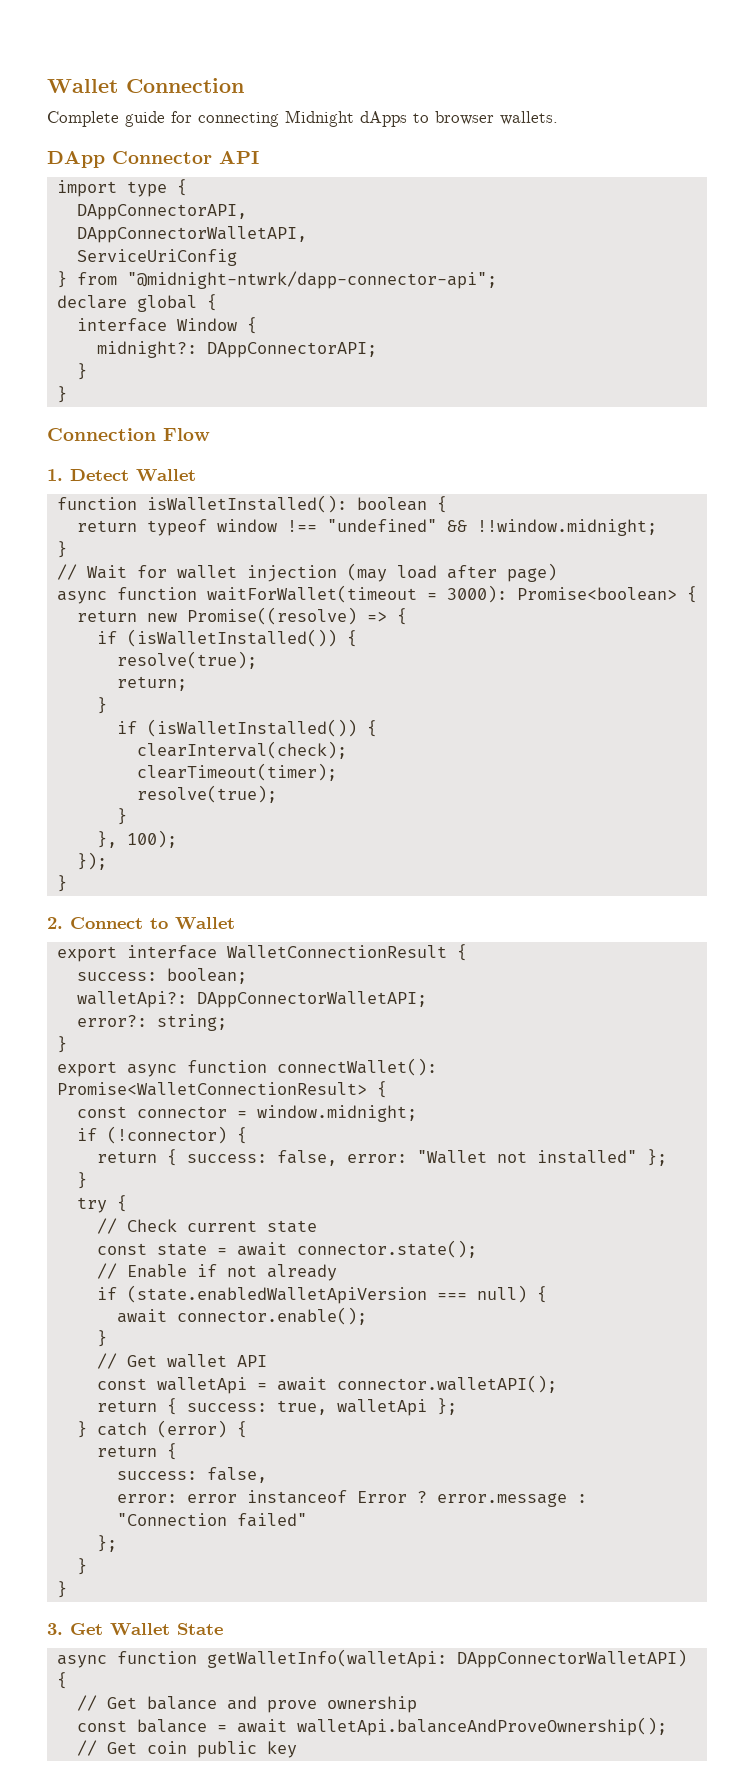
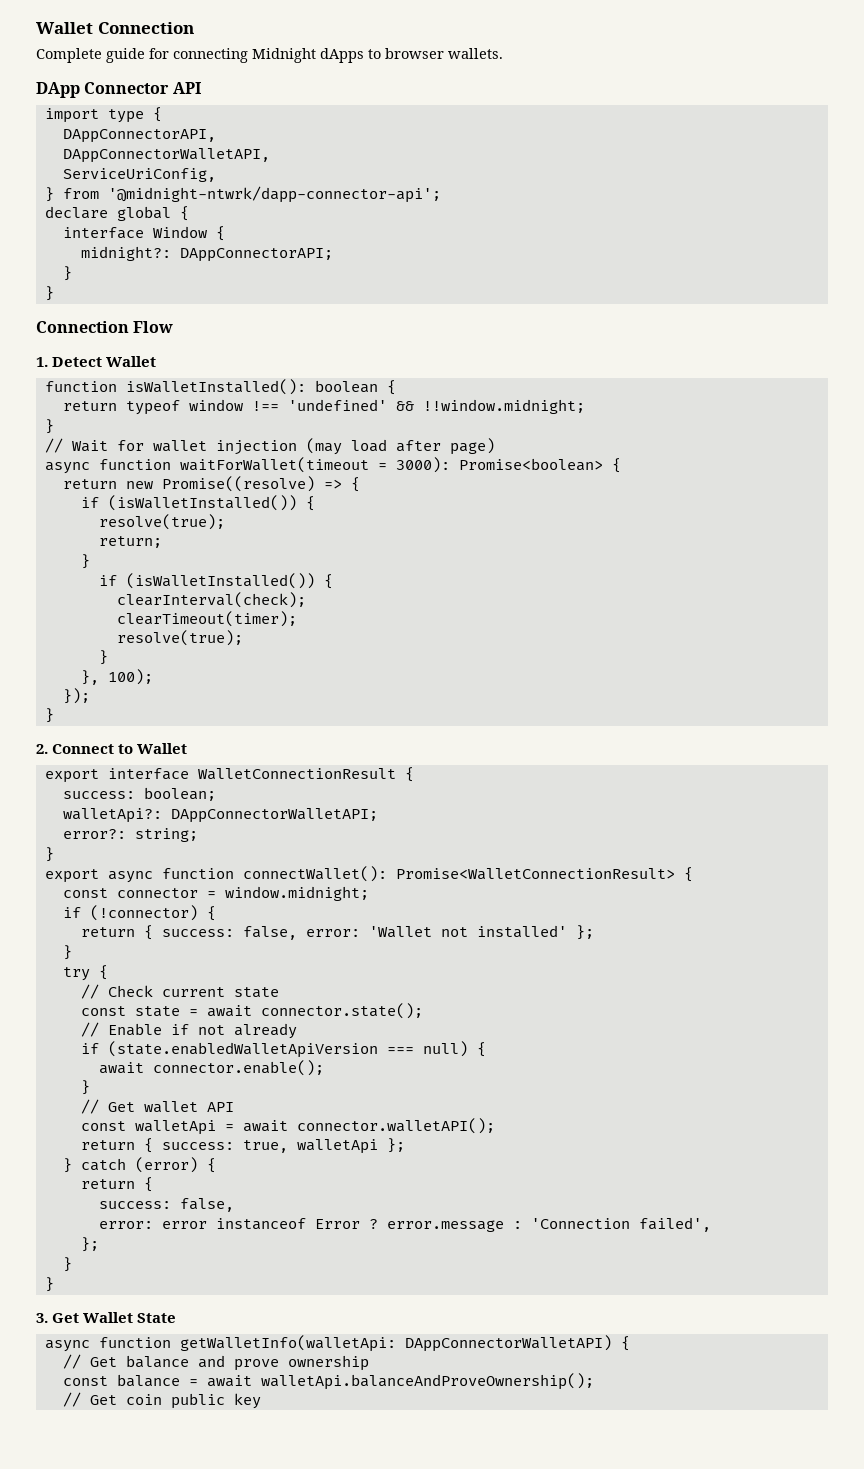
- ServiceUriConfig
+ ServiceUriConfig,
- } from "@midnight-ntwrk/dapp-connector-api";
+ } from '@midnight-ntwrk/dapp-connector-api';
- return typeof window !== "undefined" && !!window.midnight;
+ return typeof window !== 'undefined' && !!window.midnight;
- return { success: false, error: "Wallet not installed" };
+ return { success: false, error: 'Wallet not installed' };
- error: error instanceof Error ? error.message : "Connection failed"
+ error: error instanceof Error ? error.message : 'Connection failed',

